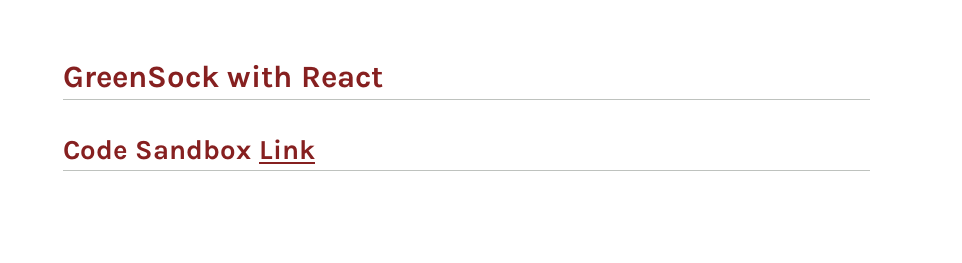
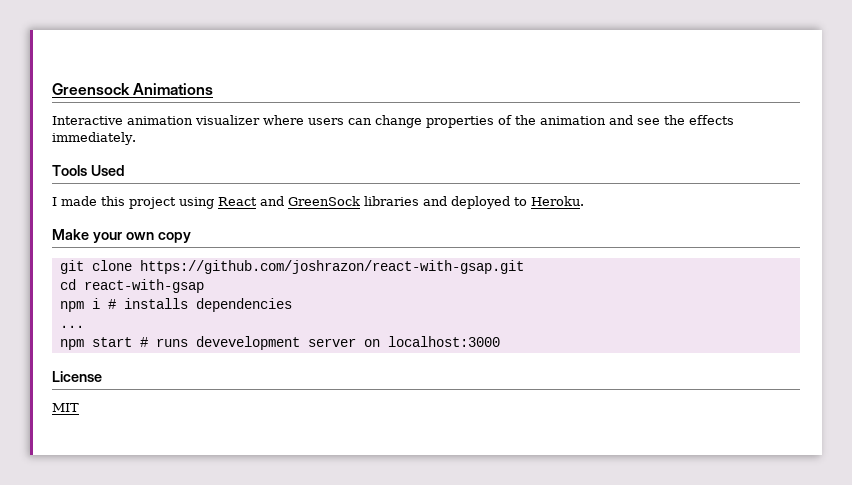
- GreenSock with React
- Code Sandbox Link
+ Greensock Animations
+ Interactive animation visualizer where users can change properties of the animation and see the effects immediately.
+ Tools Used
+ I made this project using React and GreenSock libraries and deployed to Heroku.
+ Make your own copy
+ git clone https://github.com/joshrazon/react-with-gsap.git
+ cd react-with-gsap
+ npm i # installs dependencies
+ ...
+ npm start # runs devevelopment server on localhost:3000
+ License
+ MIT

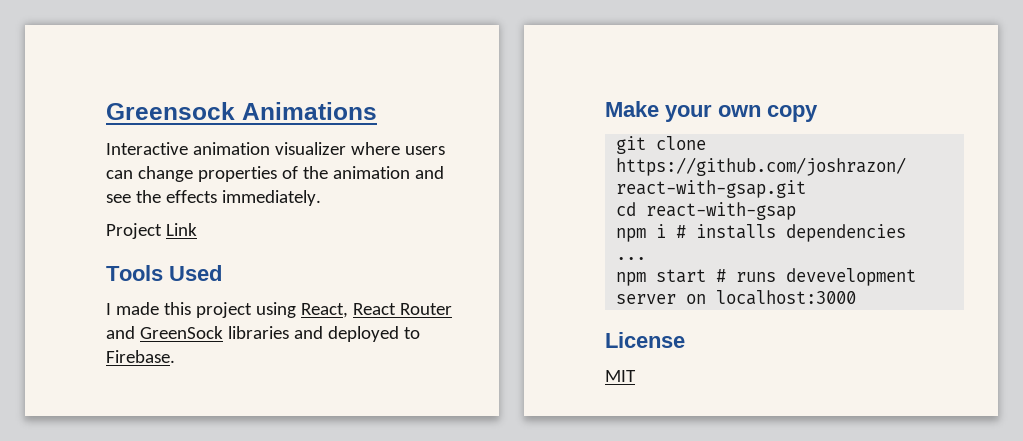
+ Project Link
- I made this project using React and GreenSock libraries and deployed to Heroku.
+ I made this project using React, React Router and GreenSock libraries and deployed to Firebase.

